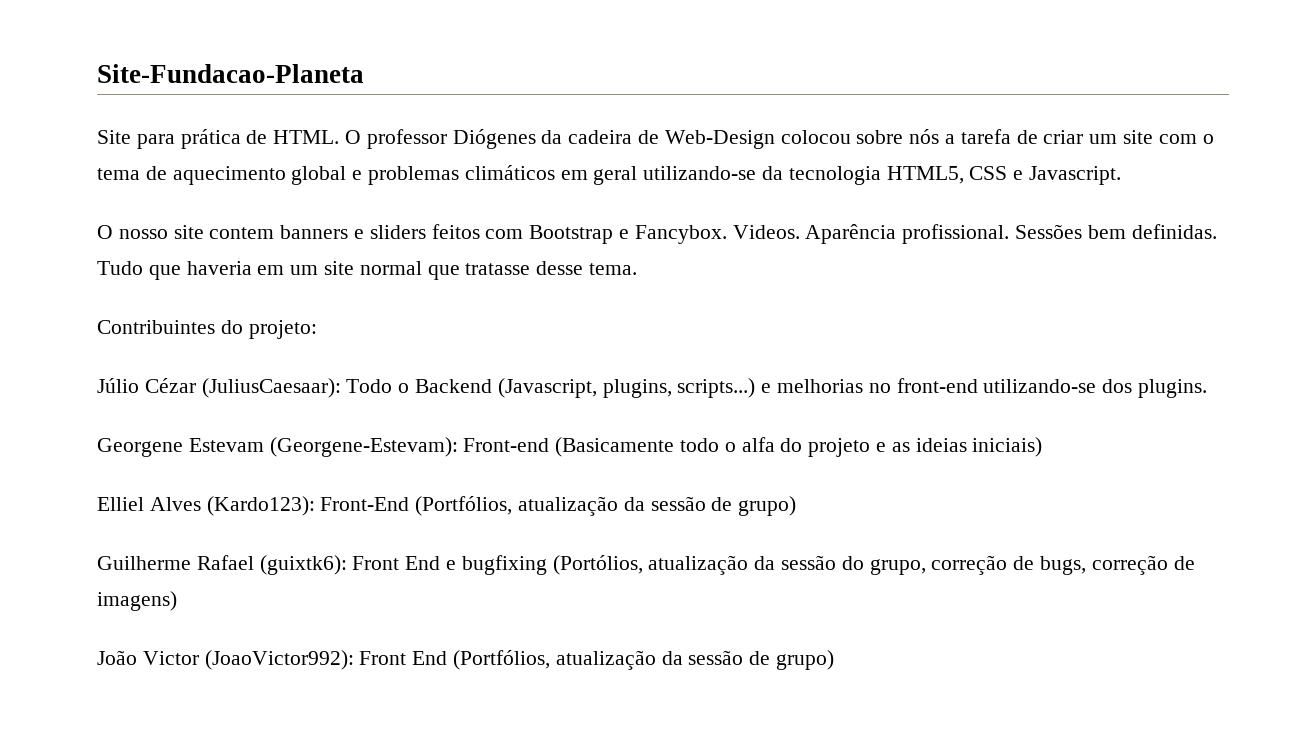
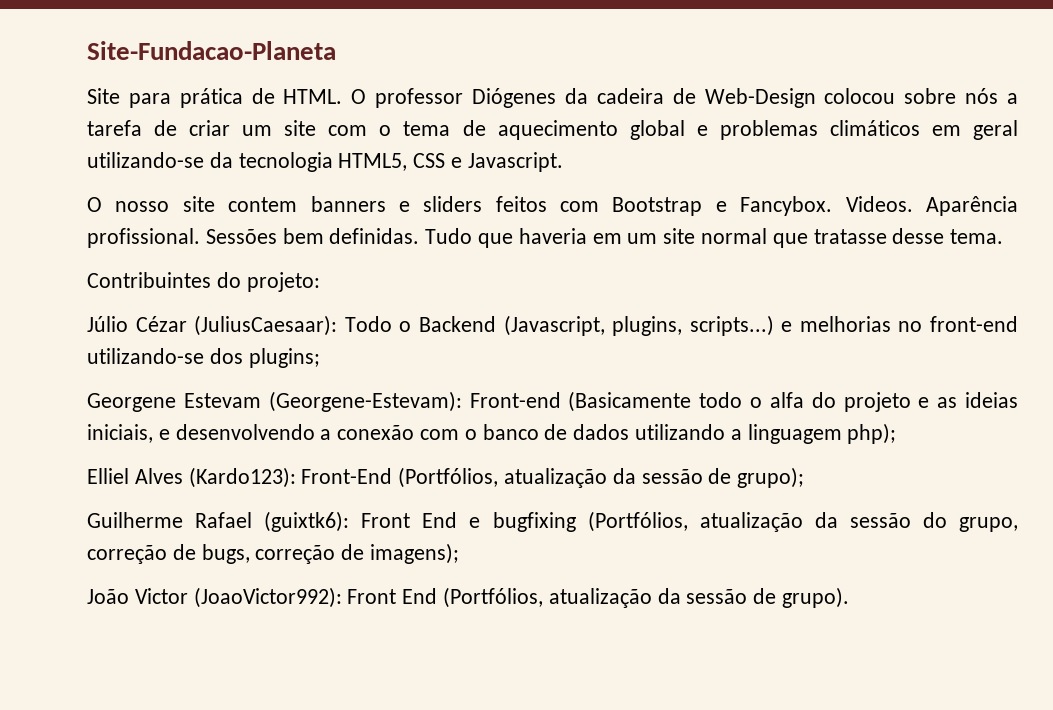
- Júlio Cézar (JuliusCaesaar): Todo o Backend (Javascript, plugins, scripts...) e melhorias no front-end utilizando-se dos plugins.
+ Júlio Cézar (JuliusCaesaar): Todo o Backend (Javascript, plugins, scripts...) e melhorias no front-end utilizando-se dos plugins;
- Georgene Estevam (Georgene-Estevam): Front-end (Basicamente todo o alfa do projeto e as ideias iniciais)
+ Georgene Estevam (Georgene-Estevam): Front-end (Basicamente todo o alfa do projeto e as ideias iniciais, e desenvolvendo a conexão com o banco de dados utilizando a linguagem php);
- Elliel Alves (Kardo123): Front-End (Portfólios, atualização da sessão de grupo)
+ Elliel Alves (Kardo123): Front-End (Portfólios, atualização da sessão de grupo);
- Guilherme Rafael (guixtk6): Front End e bugfixing (Portólios, atualização da sessão do grupo, correção de bugs, correção de imagens)
+ Guilherme Rafael (guixtk6): Front End e bugfixing (Portfólios, atualização da sessão do grupo, correção de bugs, correção de imagens);
- João Victor (JoaoVictor992): Front End (Portfólios, atualização da sessão de grupo)
+ João Victor (JoaoVictor992): Front End (Portfólios, atualização da sessão de grupo).

